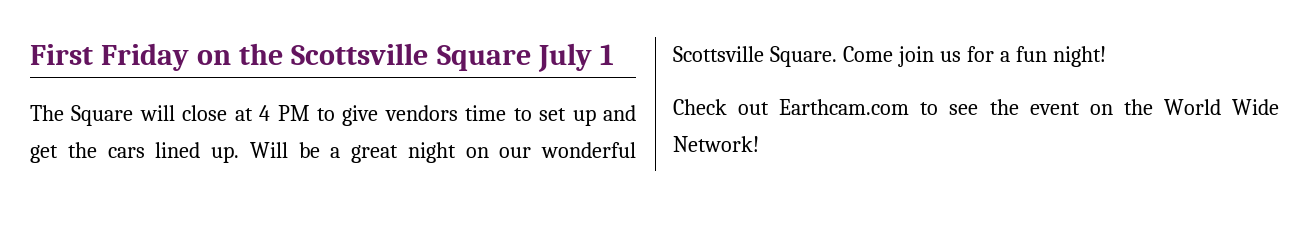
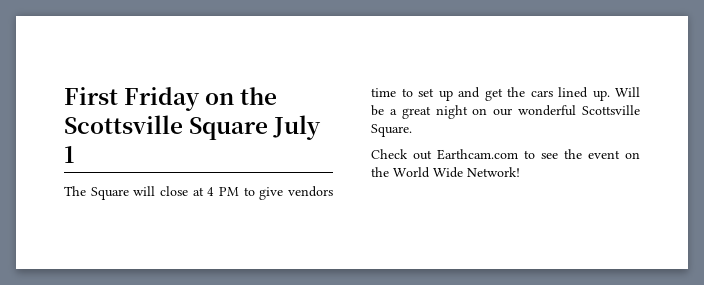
- Come join us for a fun night!

